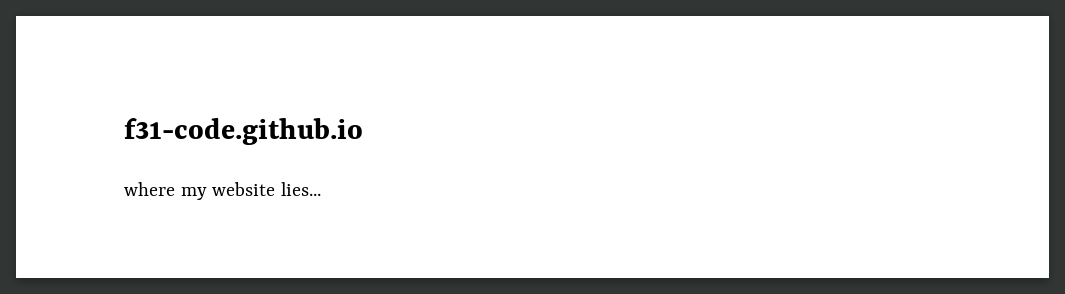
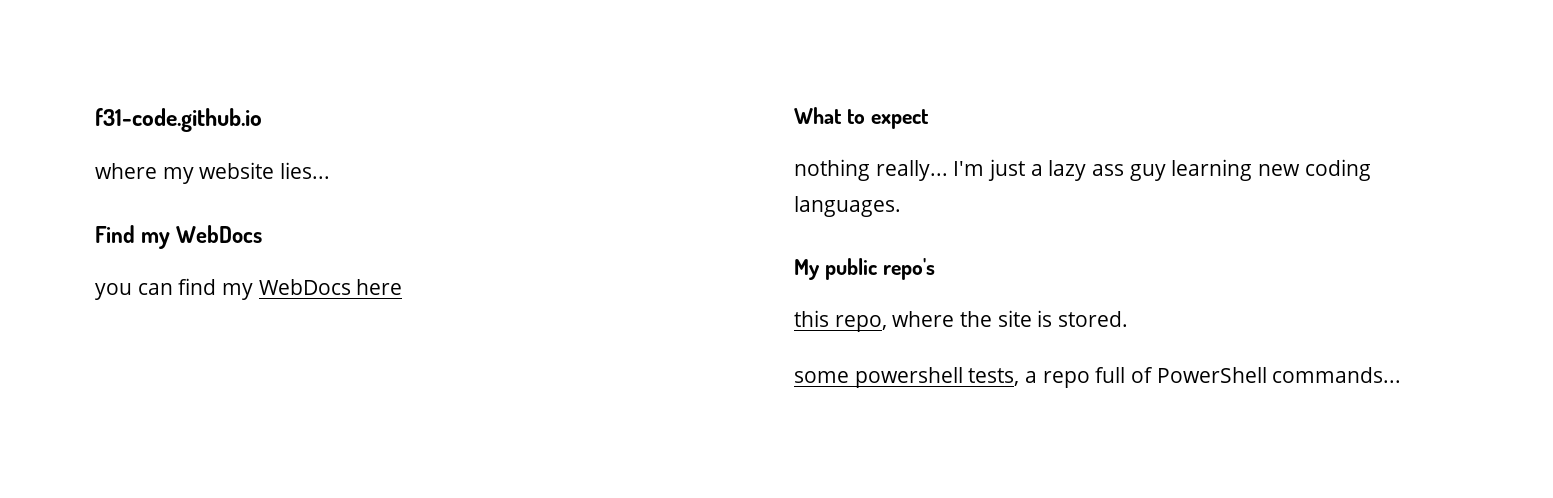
+ Find my WebDocs
+ you can find my WebDocs here
+ What to expect
+ nothing really... I'm just a lazy ass guy learning new coding languages.
+ My public repo's
+ this repo, where the site is stored.
+ some powershell tests, a repo full of PowerShell commands...

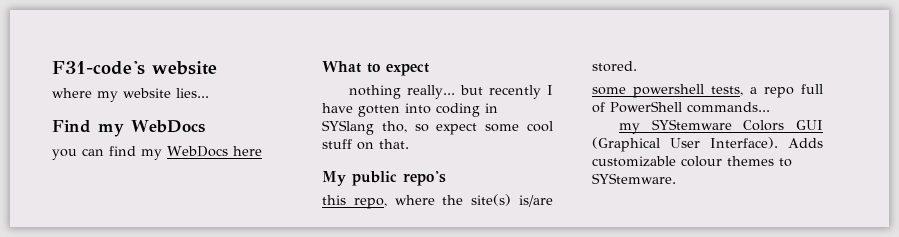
- f31-code.github.io
+ F31-code's website
- nothing really... I'm just a lazy ass guy learning new coding languages.
+ nothing really... but recently I have gotten into coding in SYSlang tho, so expect some cool stuff on that.
- this repo, where the site is stored.
+ this repo, where the site(s) is/are stored.
+ my SYStemware Colors GUI (Graphical User Interface). Adds customizable colour themes to SYStemware.

